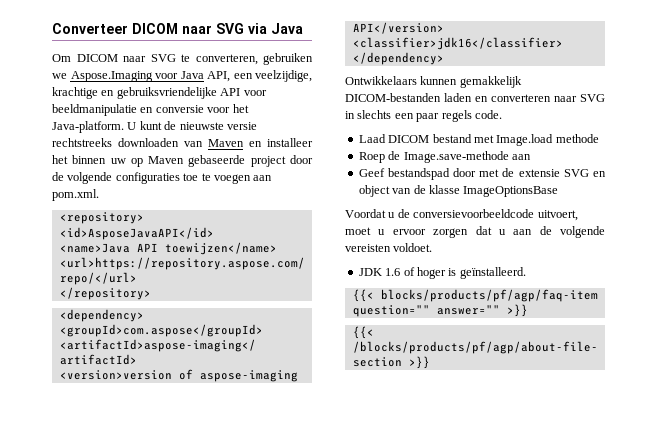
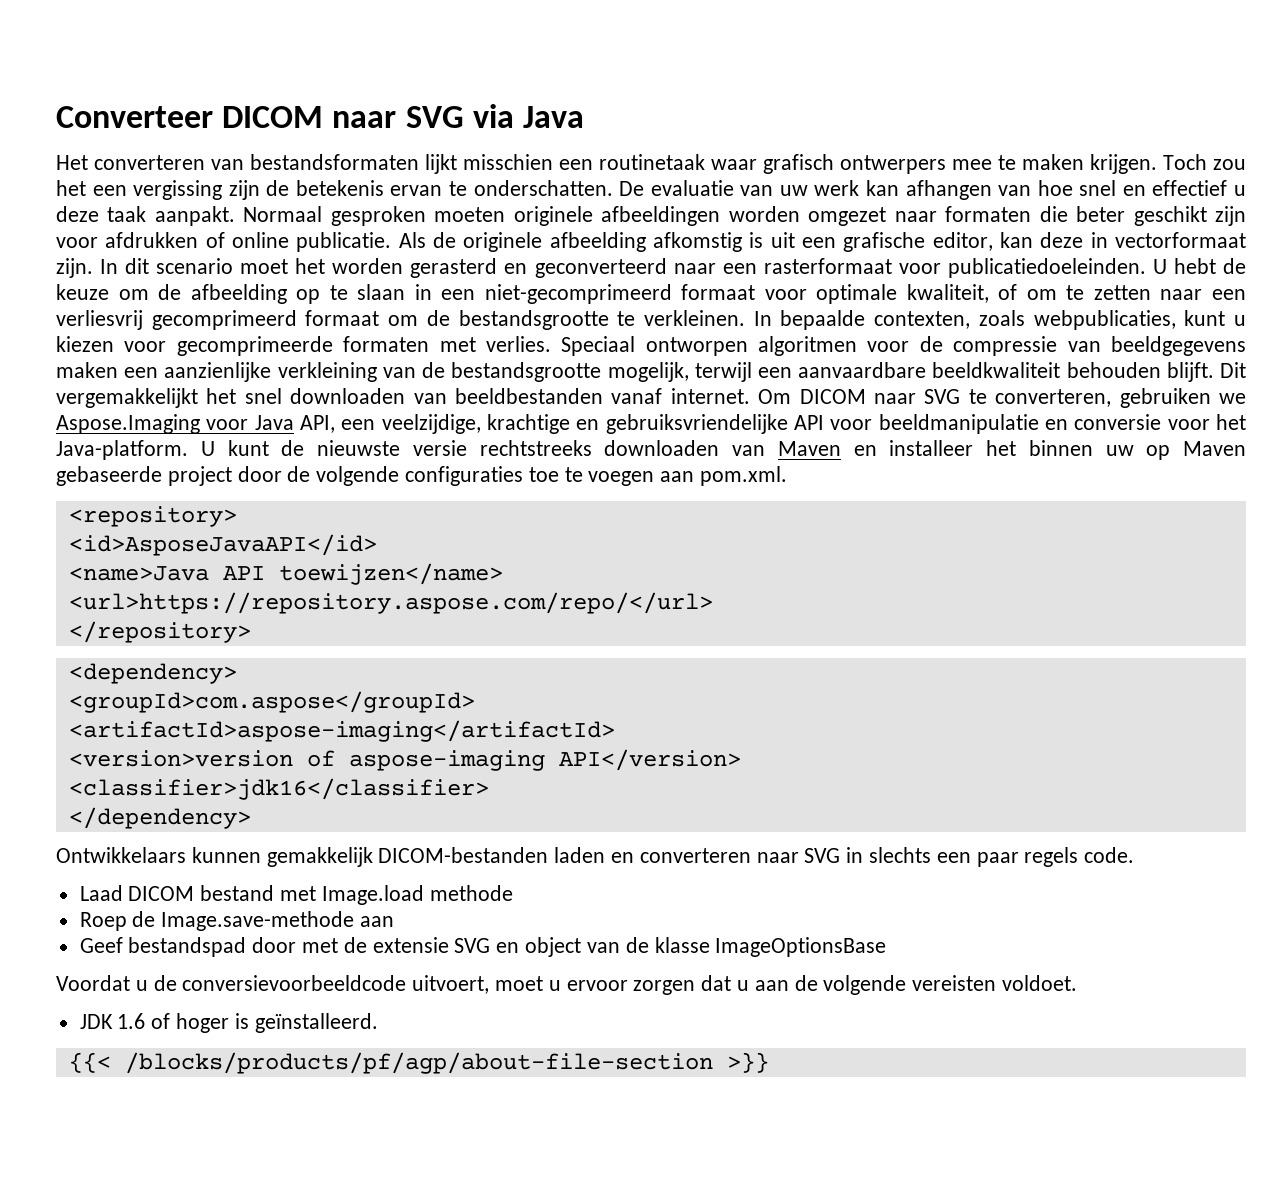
+ Het converteren van bestandsformaten lijkt misschien een routinetaak waar grafisch ontwerpers mee te maken krijgen. Toch zou het een vergissing zijn de betekenis ervan te onderschatten. De evaluatie van uw werk kan afhangen van hoe snel en effectief u deze taak aanpakt. Normaal gesproken moeten originele afbeeldingen worden omgezet naar formaten die beter geschikt zijn voor afdrukken of online publicatie. Als de originele afbeelding afkomstig is uit een grafische editor, kan deze in vectorformaat zijn. In dit scenario moet het worden gerasterd en geconverteerd naar een rasterformaat voor publicatiedoeleinden. U hebt de keuze om de afbeelding op te slaan in een niet-gecomprimeerd formaat voor optimale kwaliteit, of om te zetten naar een verliesvrij gecomprimeerd formaat om de bestandsgrootte te verkleinen. In bepaalde contexten, zoals webpublicaties, kunt u kiezen voor gecomprimeerde formaten met verlies. Speciaal ontworpen algoritmen voor de compressie van beeldgegevens maken een aanzienlijke verkleining van de bestandsgrootte mogelijk, terwijl een aanvaardbare beeldkwaliteit behouden blijft. Dit vergemakkelijkt het snel downloaden van beeldbestanden vanaf internet.
- {{< blocks/products/pf/agp/faq-item question="" answer="" >}}

